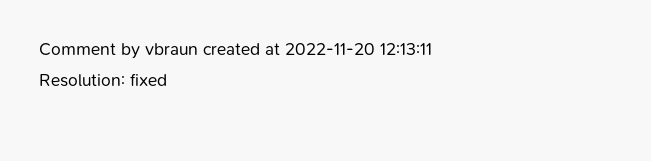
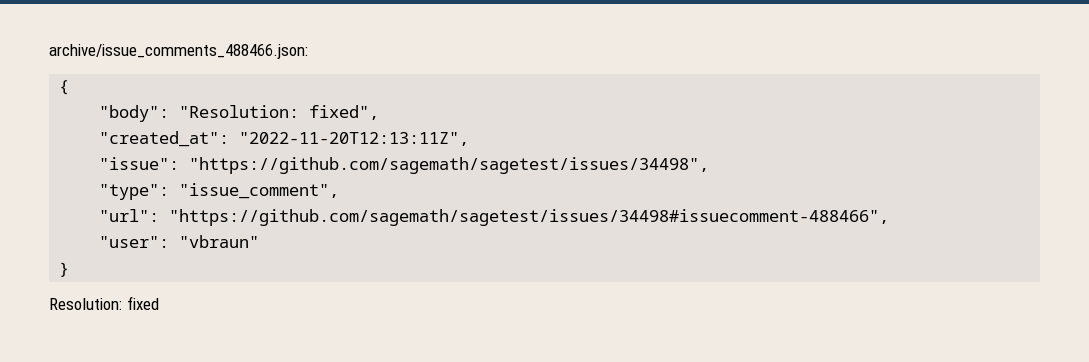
- Comment by vbraun created at 2022-11-20 12:13:11
+ archive/issue_comments_488466.json:
+ {
+ "body": "Resolution: fixed",
+ "created_at": "2022-11-20T12:13:11Z",
+ "issue": "https://github.com/sagemath/sagetest/issues/34498",
+ "type": "issue_comment",
+ "url": "https://github.com/sagemath/sagetest/issues/34498#issuecomment-488466",
+ "user": "vbraun"
+ }

